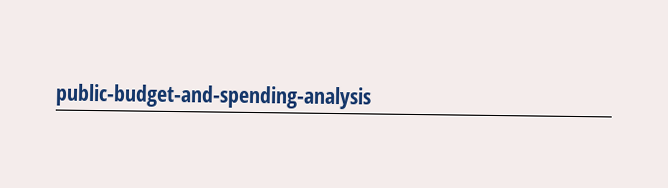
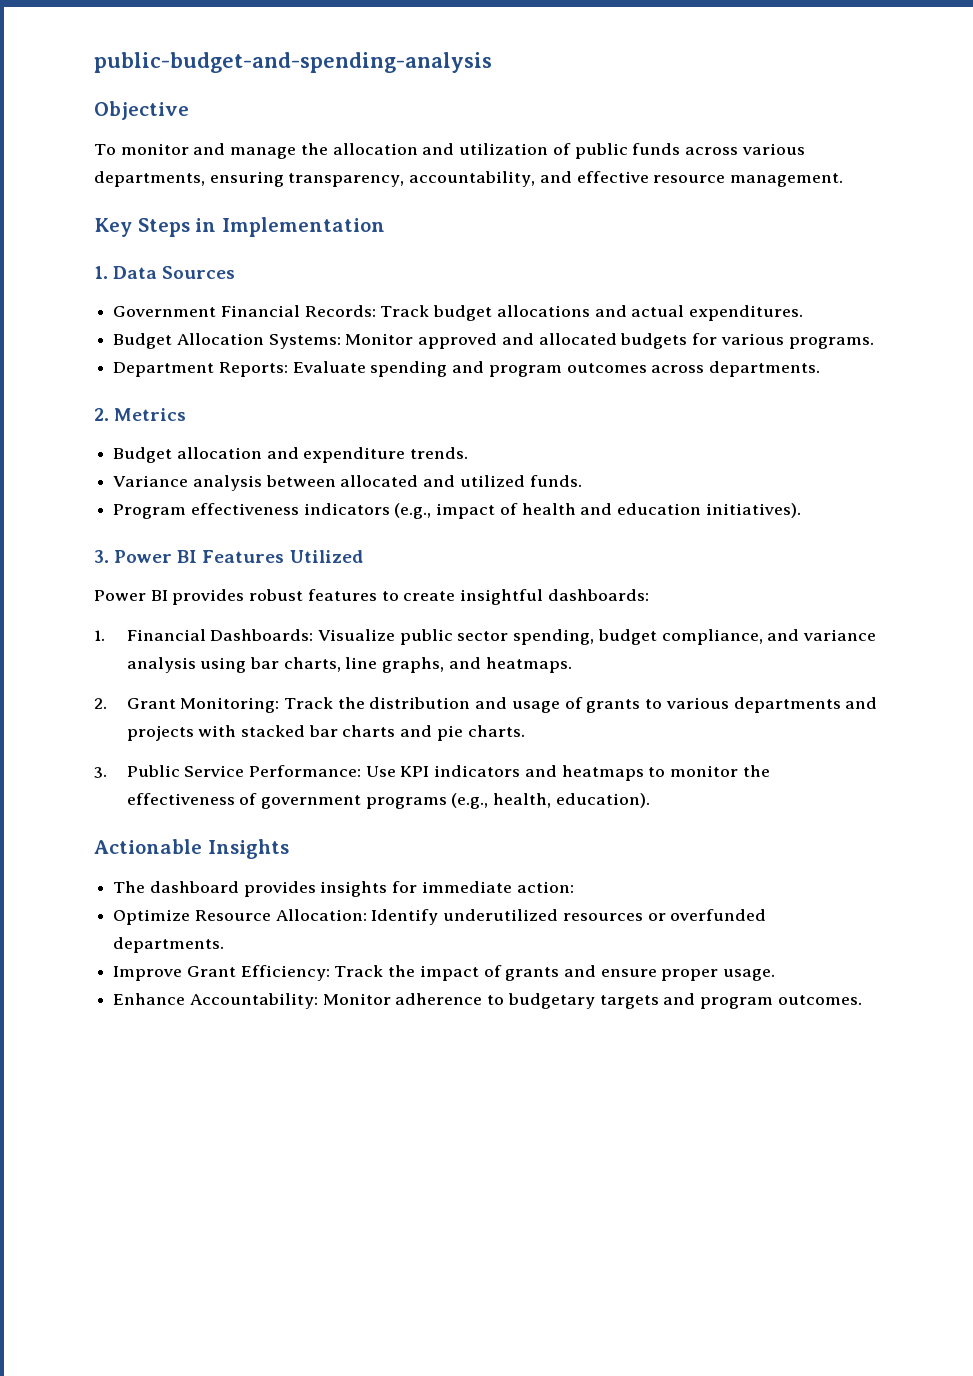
+ Objective
+ To monitor and manage the allocation and utilization of public funds across various departments, ensuring transparency, accountability, and effective resource management.
+ Key Steps in Implementation
+ 1. Data Sources
+ Government Financial Records: Track budget allocations and actual expenditures.
+ Budget Allocation Systems: Monitor approved and allocated budgets for various programs.
+ Department Reports: Evaluate spending and program outcomes across departments.
+ 2. Metrics
+ Budget allocation and expenditure trends.
+ Variance analysis between allocated and utilized funds.
+ Program effectiveness indicators (e.g., impact of health and education initiatives).
+ 3. Power BI Features Utilized
+ Power BI provides robust features to create insightful dashboards:
+ 1. Financial Dashboards: Visualize public sector spending, budget compliance, and variance analysis using bar charts, line graphs, and heatmaps.
+ 2. Grant Monitoring: Track the distribution and usage of grants to various departments and projects with stacked bar charts and pie charts.
+ 3. Public Service Performance: Use KPI indicators and heatmaps to monitor the effectiveness of government programs (e.g., health, education).
+ Actionable Insights
+ The dashboard provides insights for immediate action:
+ Optimize Resource Allocation: Identify underutilized resources or overfunded departments.
+ Improve Grant Efficiency: Track the impact of grants and ensure proper usage.
+ Enhance Accountability: Monitor adherence to budgetary targets and program outcomes.

